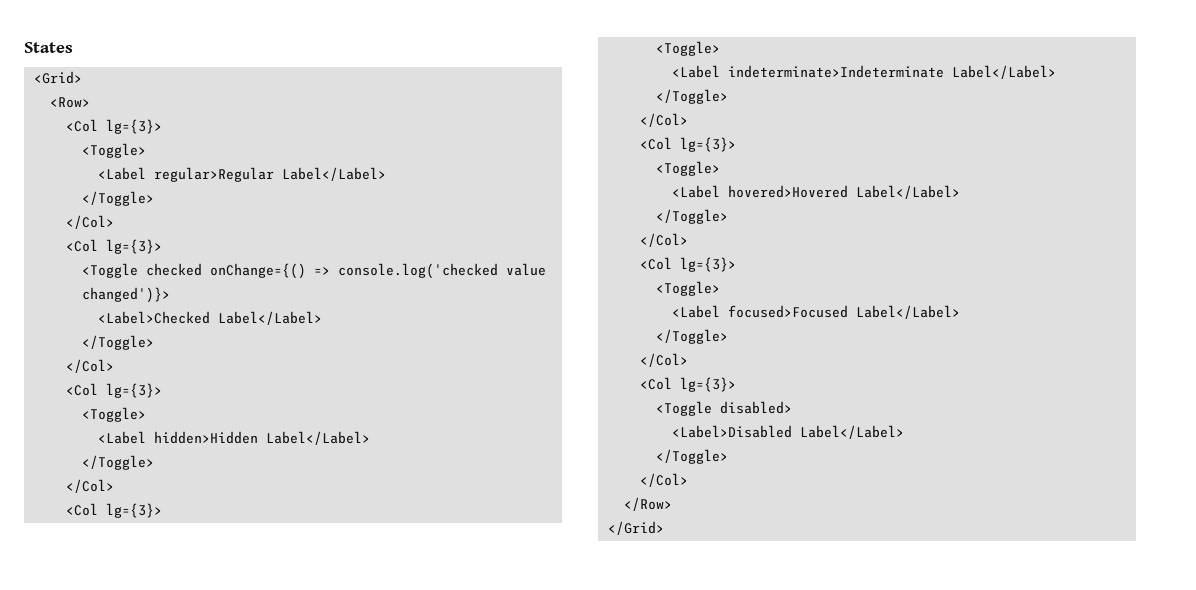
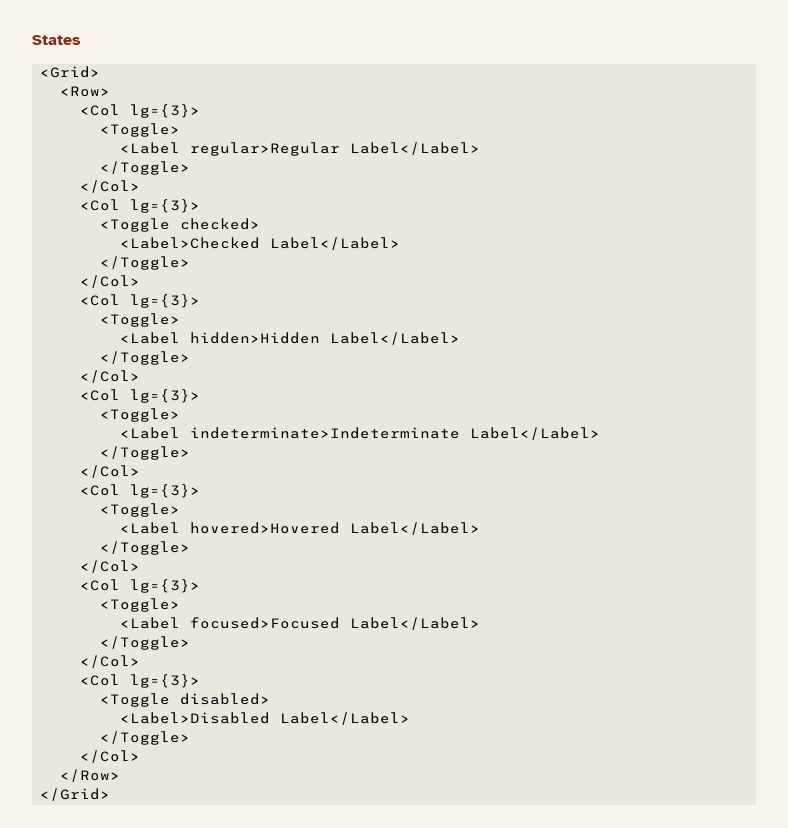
- <Toggle checked onChange={() => console.log('checked value changed')}>
+ <Toggle checked>

